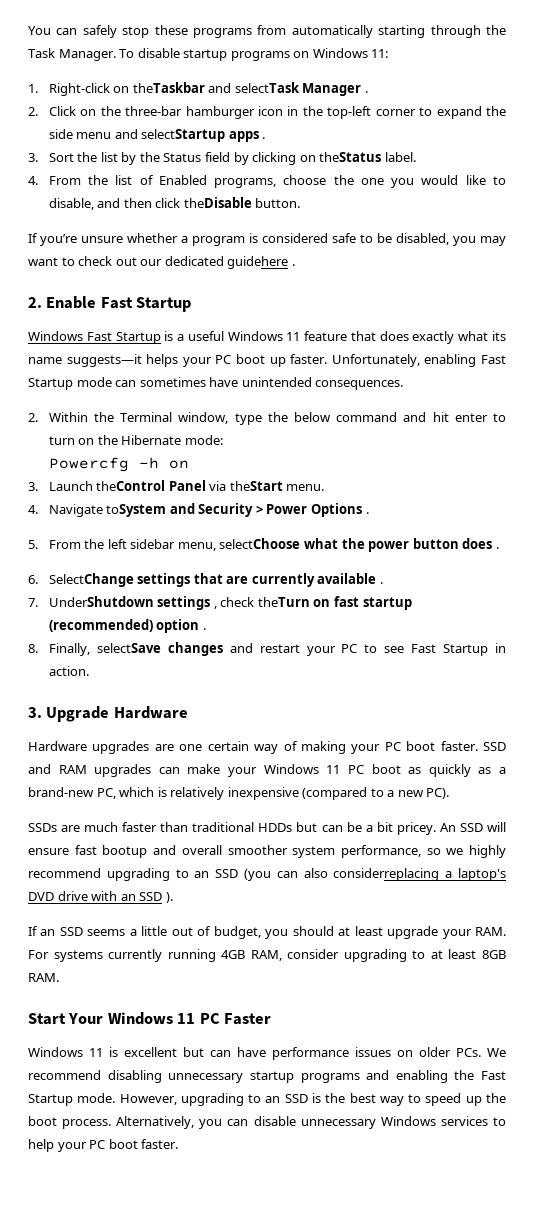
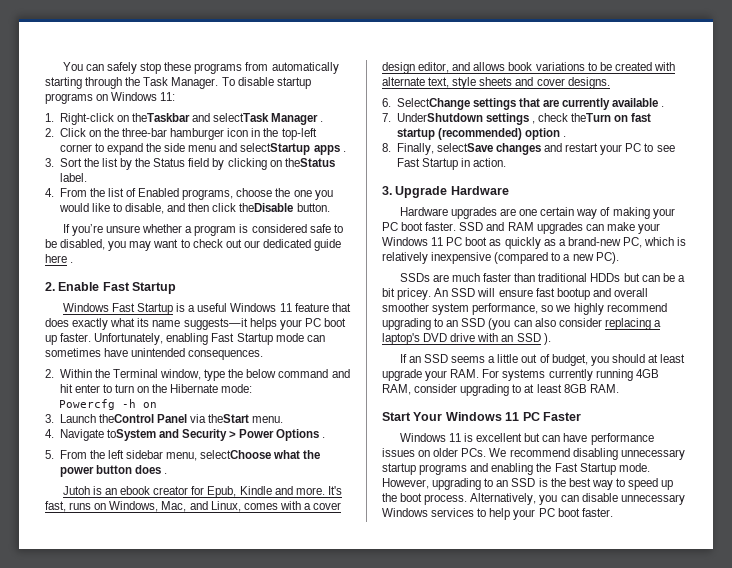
- If you’re unsure whether a program is considered safe to be disabled, you may want to check out our dedicated guidehere .
+ If you’re unsure whether a program is considered safe to be disabled, you may want to check out our dedicated guide here .
+ Jutoh is an ebook creator for Epub, Kindle and more. It's fast, runs on Windows, Mac, and Linux, comes with a cover design editor, and allows book variations to be created with alternate text, style sheets and cover designs.
- An SSD will ensure fast bootup and overall smoother system performance, so we highly recommend upgrading to an SSD (you can also considerreplacing a laptop's DVD drive with an SSD ).
+ An SSD will ensure fast bootup and overall smoother system performance, so we highly recommend upgrading to an SSD (you can also consider replacing a laptop's DVD drive with an SSD ).

